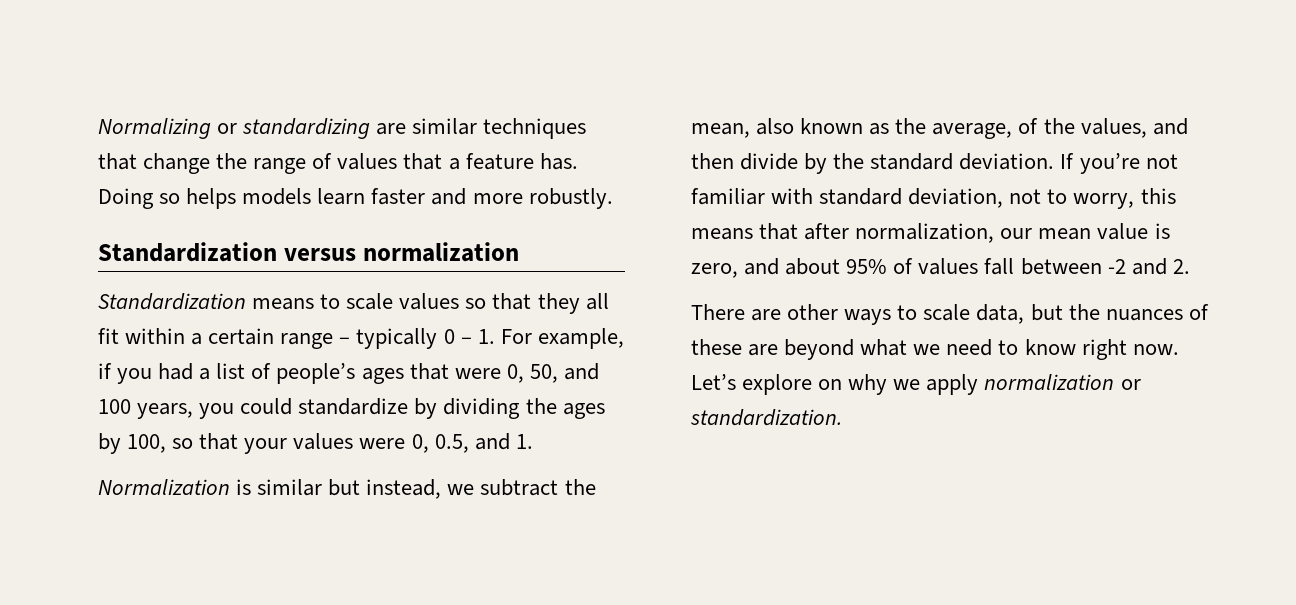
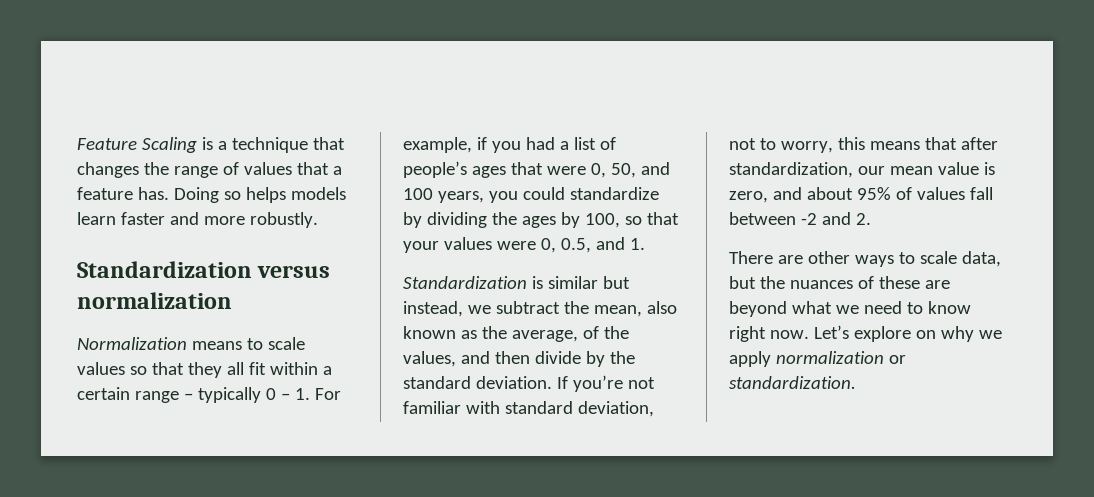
- Normalizing or standardizing are similar techniques that change the range of values that a feature has.
+ Feature Scaling is a technique that changes the range of values that a feature has.
- Standardization means to scale values so that they all fit within a certain range – typically 0 – 1. For example, if you had a list of people’s ages that were 0, 50, and 100 years, you could standardize by dividing the ages by 100, so that your values were 0, 0.5, and 1.
+ Normalization means to scale values so that they all fit within a certain range – typically 0 – 1. For example, if you had a list of people’s ages that were 0, 50, and 100 years, you could standardize by dividing the ages by 100, so that your values were 0, 0.5, and 1.
- Normalization is similar but instead, we subtract the mean, also known as the average, of the values, and then divide by the standard deviation.
+ Standardization is similar but instead, we subtract the mean, also known as the average, of the values, and then divide by the standard deviation.
- If you’re not familiar with standard deviation, not to worry, this means that after normalization, our mean value is zero, and about 95% of values fall between -2 and 2.
+ If you’re not familiar with standard deviation, not to worry, this means that after standardization, our mean value is zero, and about 95% of values fall between -2 and 2.

